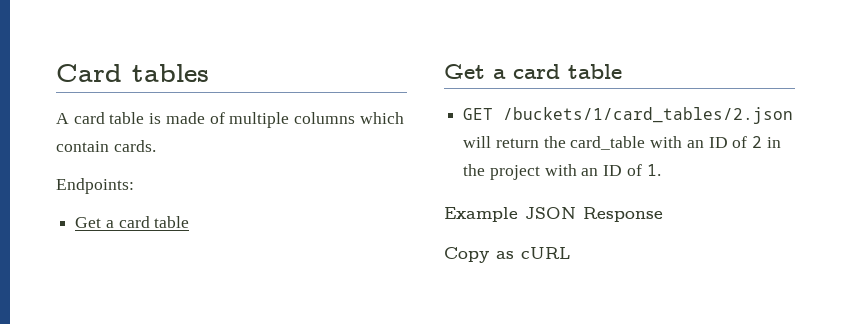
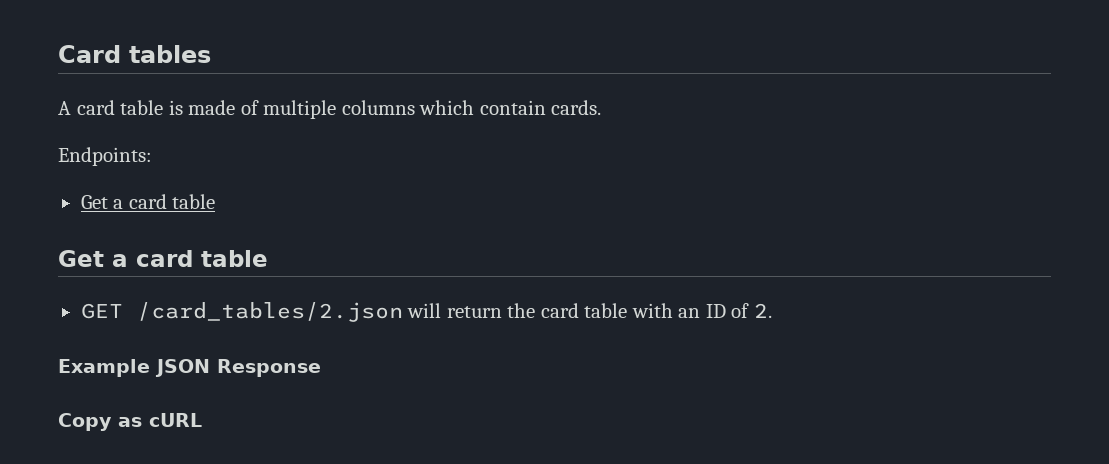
- GET /buckets/1/card_tables/2.json will return the card_table with an ID of 2 in the project with an ID of 1.
+ GET /card_tables/2.json will return the card table with an ID of 2.

